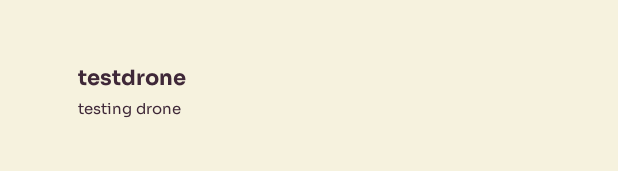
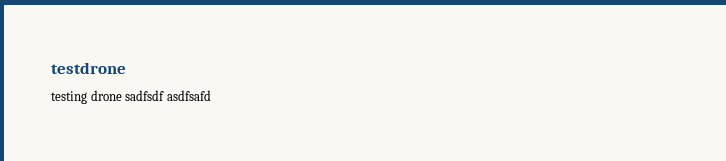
- testing drone
+ testing drone sadfsdf asdfsafd

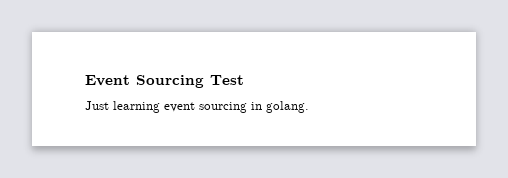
- testdrone
- testing drone sadfsdf asdfsafd
+ Event Sourcing Test
+ Just learning event sourcing in golang.

